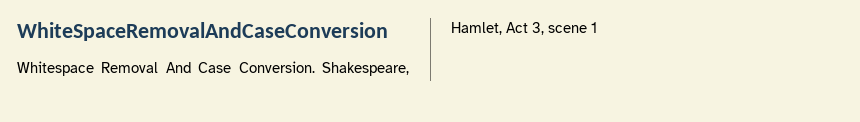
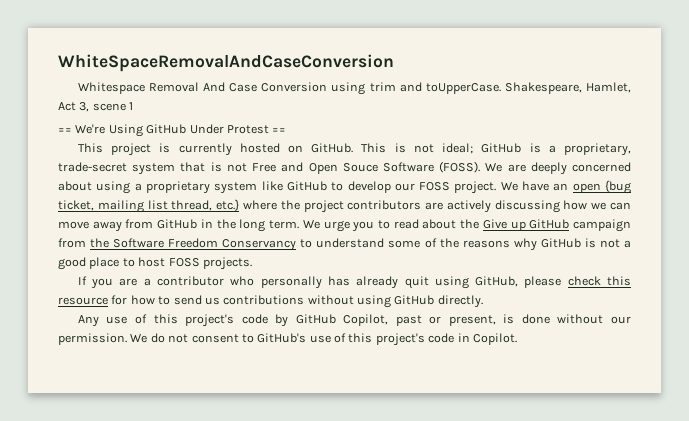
- Whitespace Removal And Case Conversion.
+ Whitespace Removal And Case Conversion using trim and toUpperCase.
+ == We're Using GitHub Under Protest ==
+ This project is currently hosted on GitHub. This is not ideal; GitHub is a proprietary, trade-secret system that is not Free and Open Souce Software (FOSS). We are deeply concerned about using a proprietary system like GitHub to develop our FOSS project. We have an open {bug ticket, mailing list thread, etc.} where the project contributors are actively discussing how we can move away from GitHub in the long term. We urge you to read about the Give up GitHub campaign from the Software Freedom Conservancy to understand some of the reasons why GitHub is not a good place to host FOSS projects.
+ If you are a contributor who personally has already quit using GitHub, please check this resource for how to send us contributions without using GitHub directly.
+ Any use of this project's code by GitHub Copilot, past or present, is done without our permission. We do not consent to GitHub's use of this project's code in Copilot.

